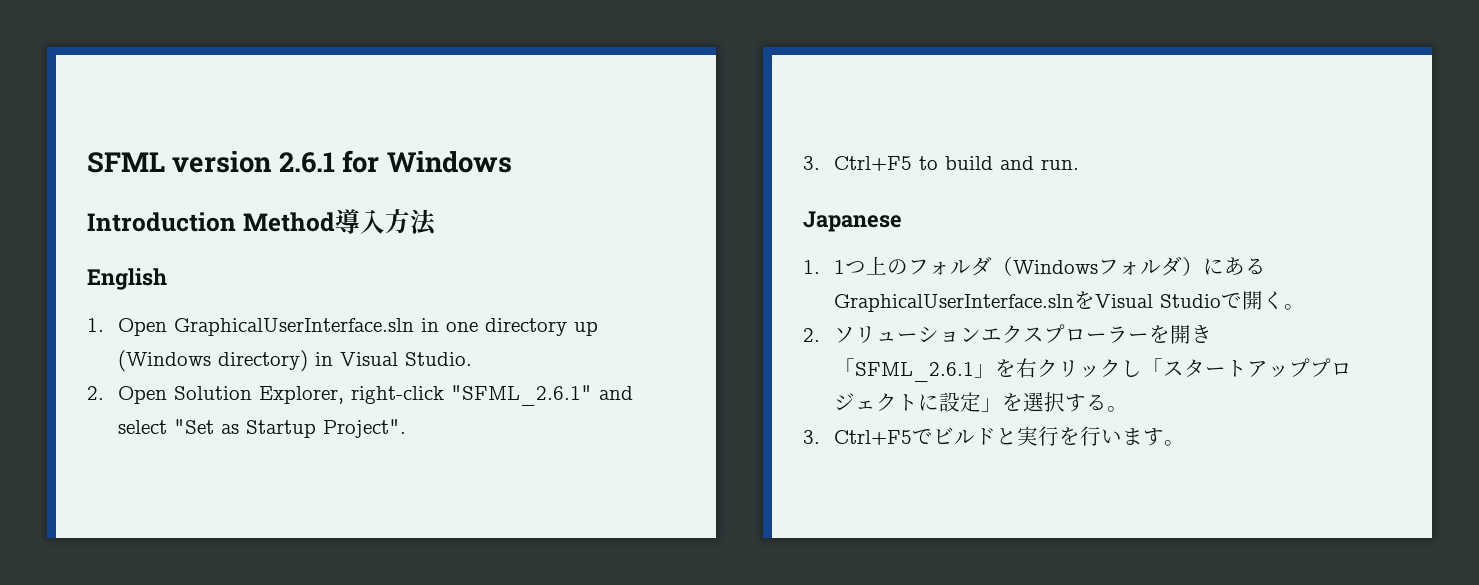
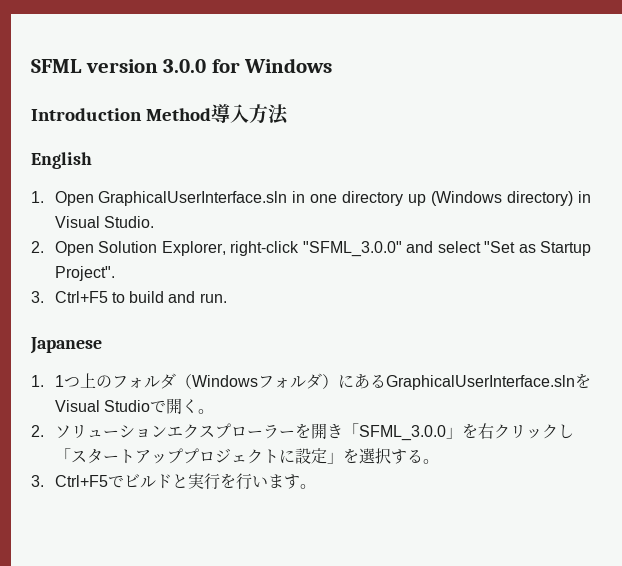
- SFML version 2.6.1 for Windows
+ SFML version 3.0.0 for Windows
- 2. Open Solution Explorer, right-click "SFML_2.6.1" and select "Set as Startup Project".
+ 2. Open Solution Explorer, right-click "SFML_3.0.0" and select "Set as Startup Project".
- 2.ソリューションエクスプローラーを開き「SFML_2.6.1」を右クリックし「スタートアッププロジェクトに設定」を選択する。
+ 2.ソリューションエクスプローラーを開き「SFML_3.0.0」を右クリックし「スタートアッププロジェクトに設定」を選択する。

